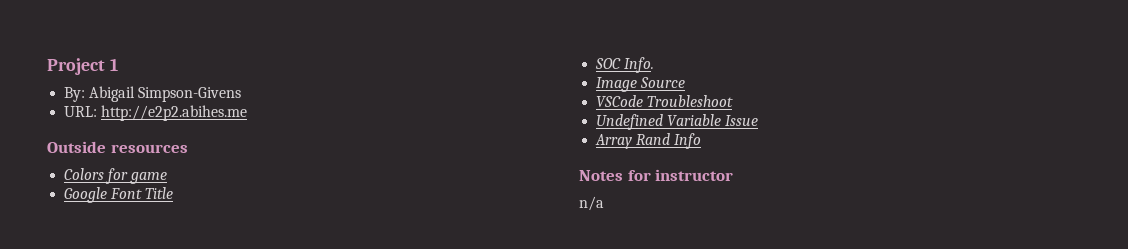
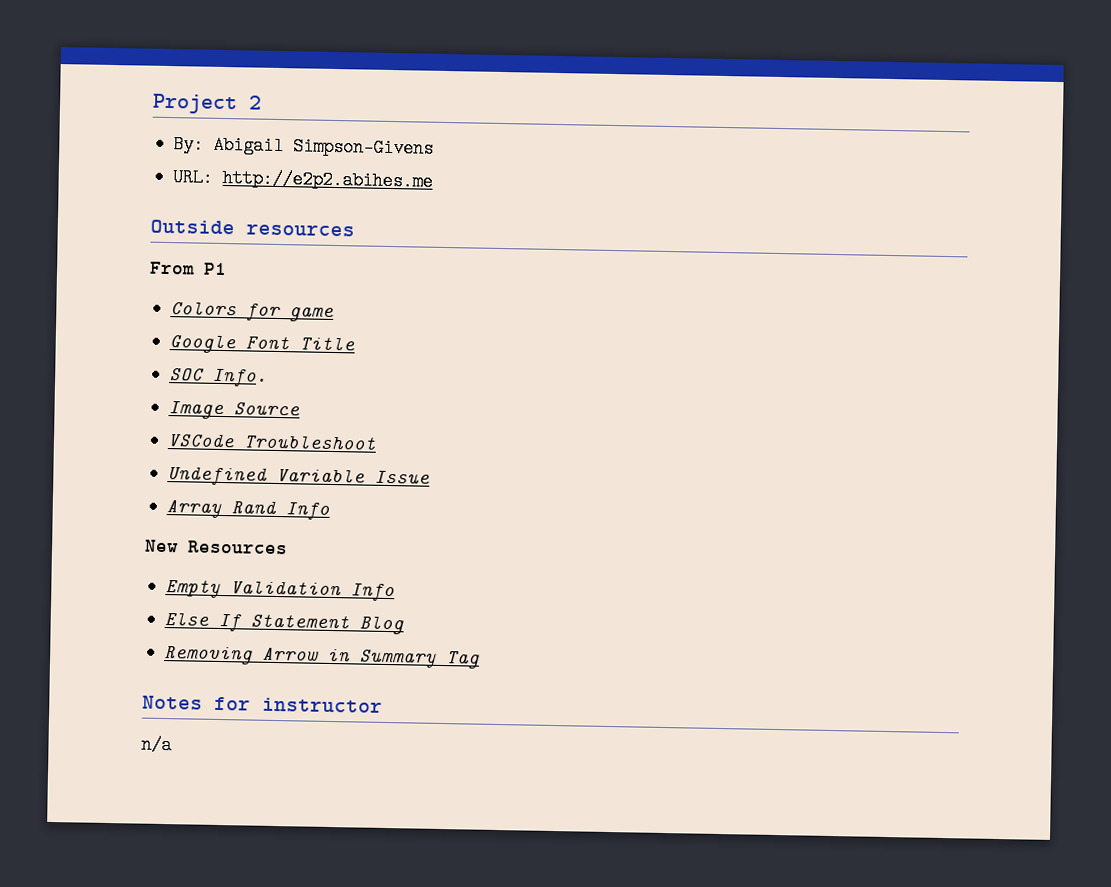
- Project 1
+ Project 2
+ From P1
+ New Resources
+ Empty Validation Info
+ Else If Statement Blog
+ Removing Arrow in Summary Tag

